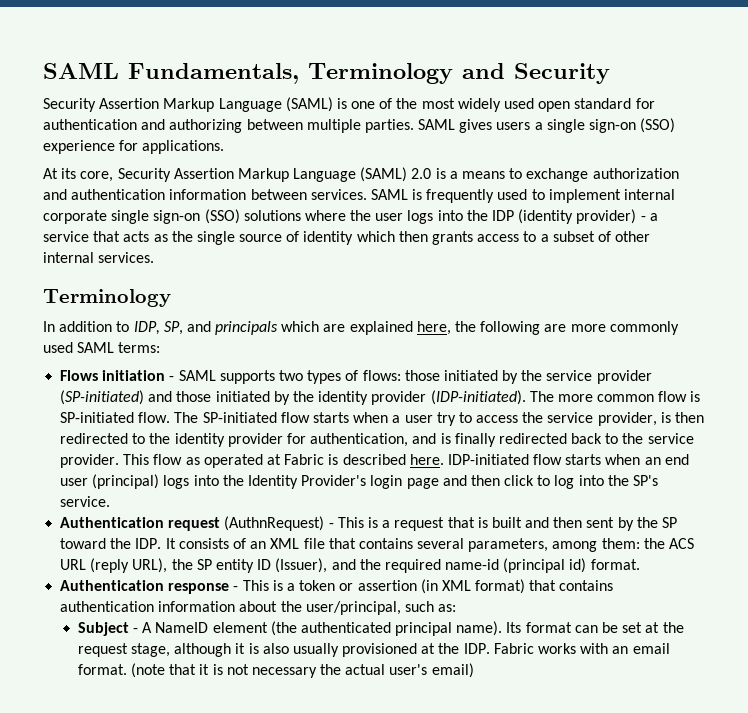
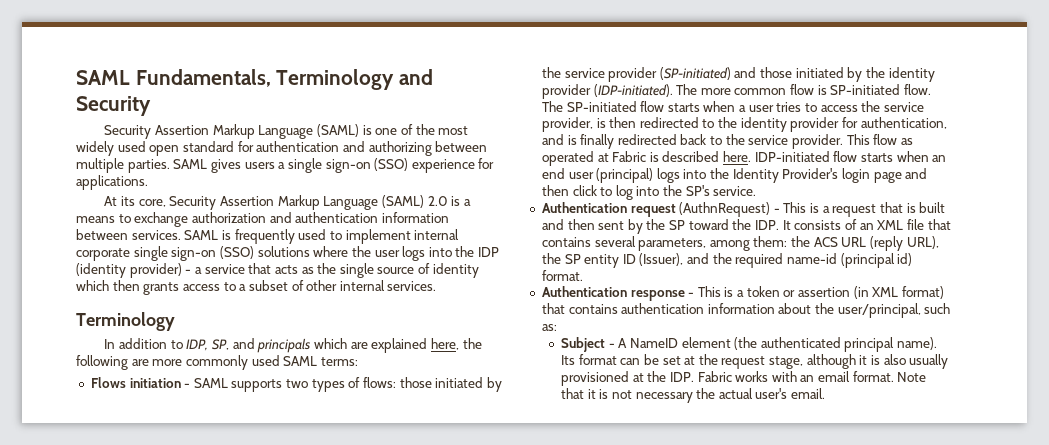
- The SP-initiated flow starts when a user try to access the service provider, is then redirected to the identity provider for authentication, and is finally redirected back to the service provider.
+ The SP-initiated flow starts when a user tries to access the service provider, is then redirected to the identity provider for authentication, and is finally redirected back to the service provider.
- (note that it is not necessary the actual user's email)
+ Note that it is not necessary the actual user's email.

